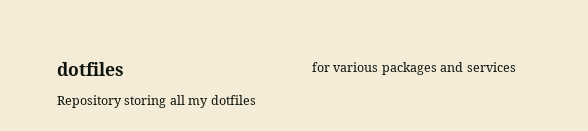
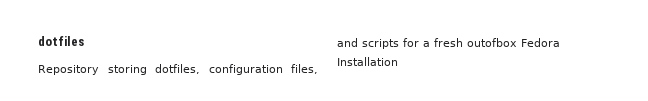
- Repository storing all my dotfiles for various packages and services
+ Repository storing dotfiles, configuration files, and scripts for a fresh outofbox Fedora Installation

